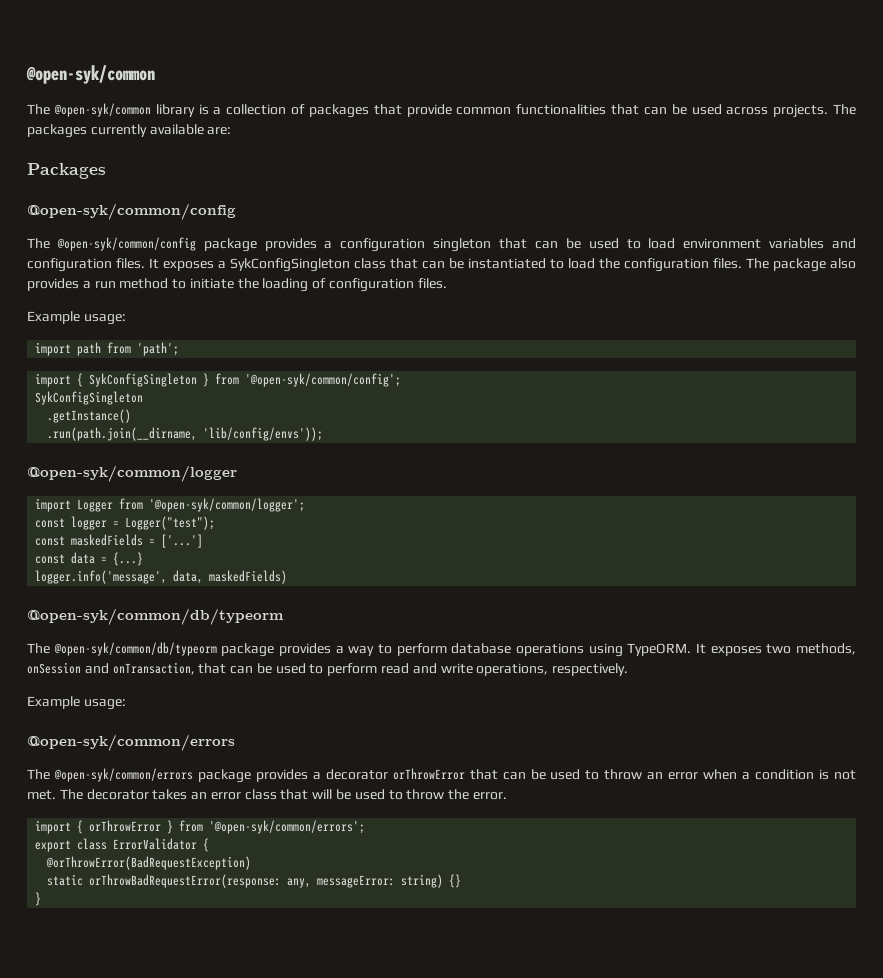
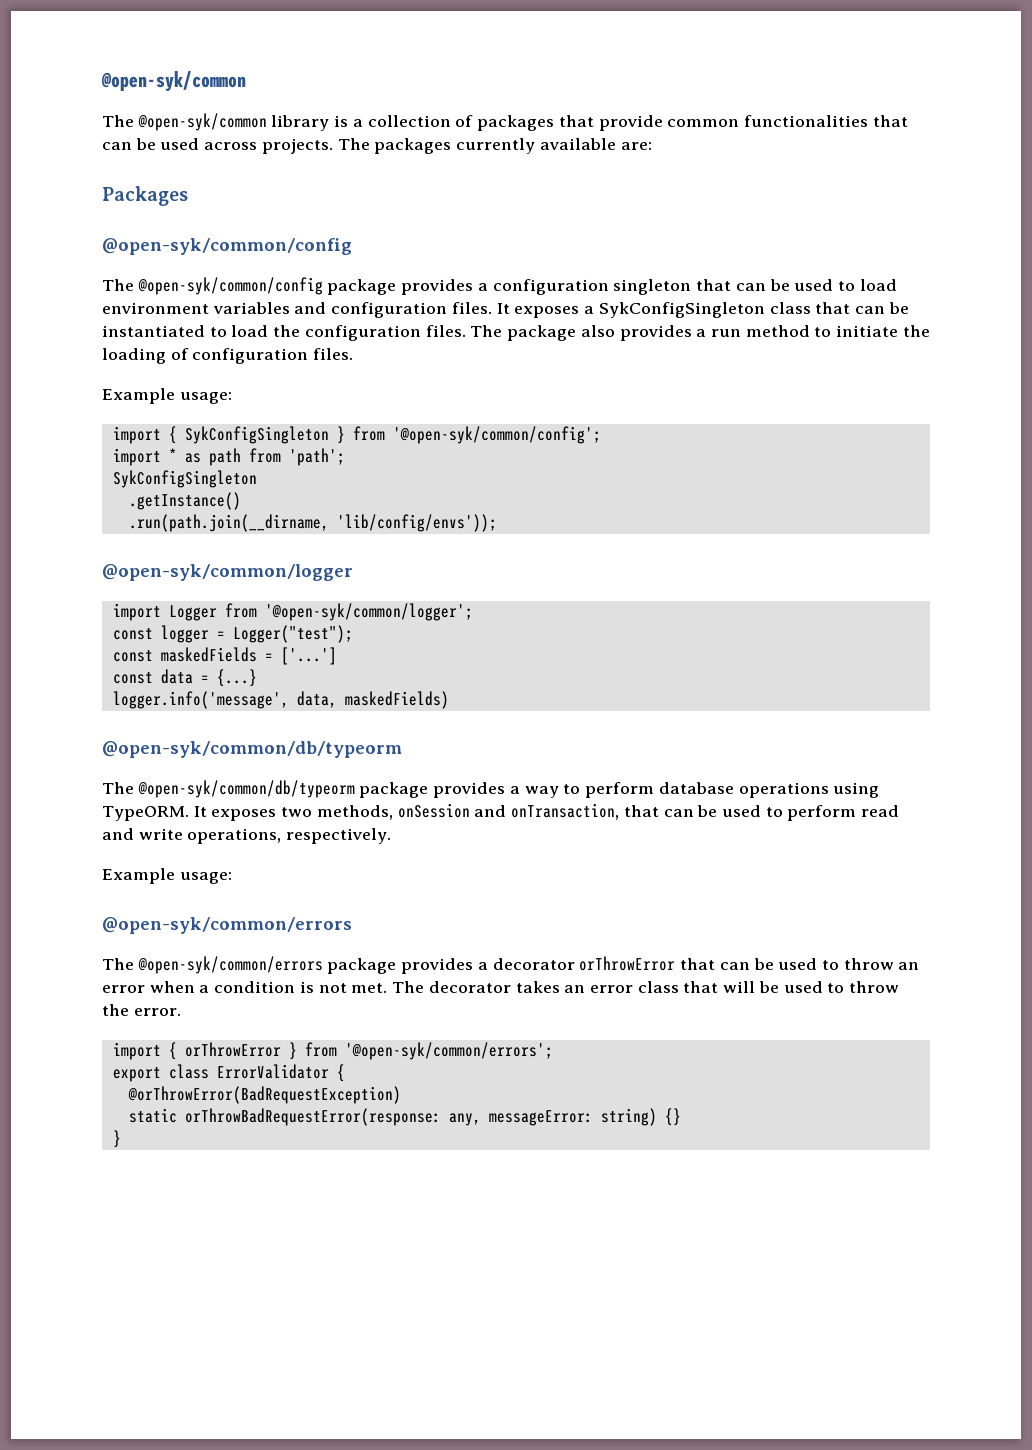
- import path from 'path';
+ import * as path from 'path';

